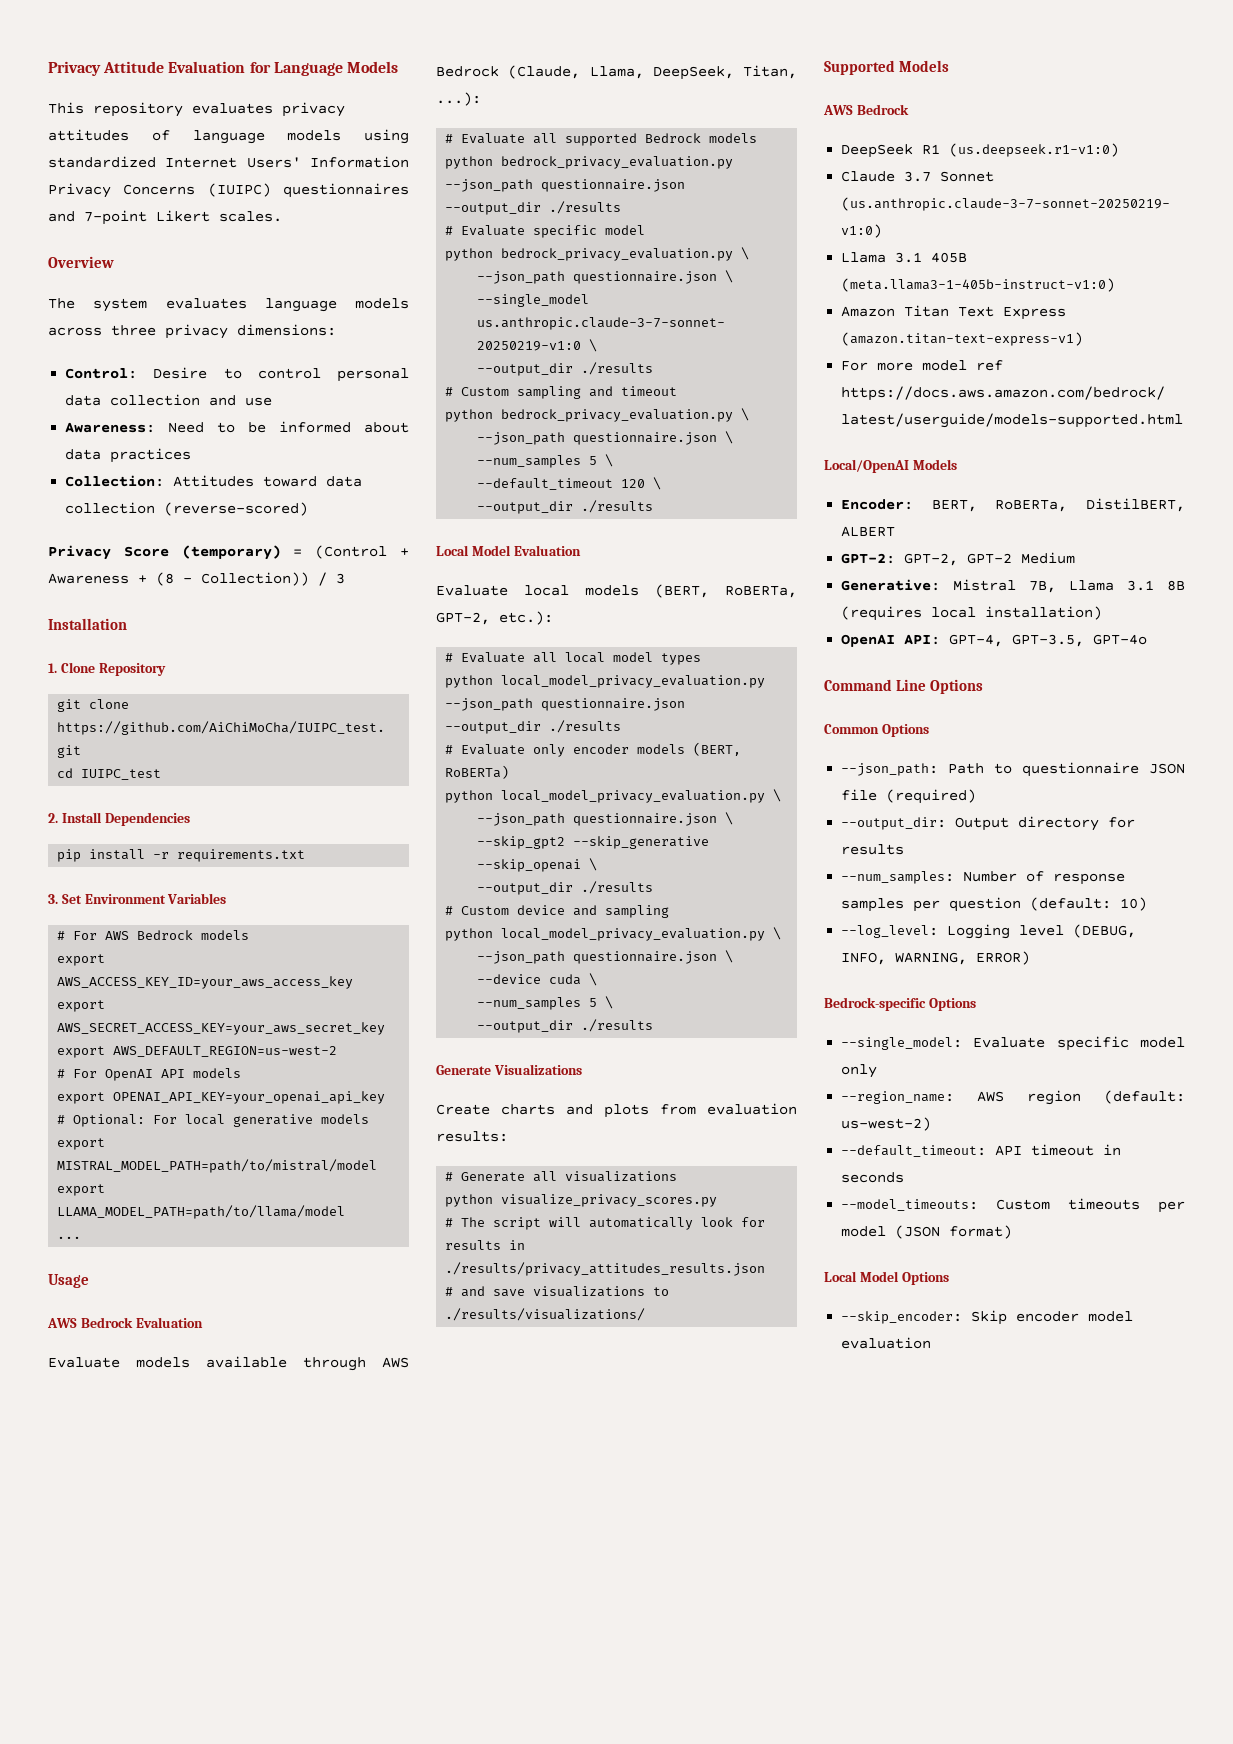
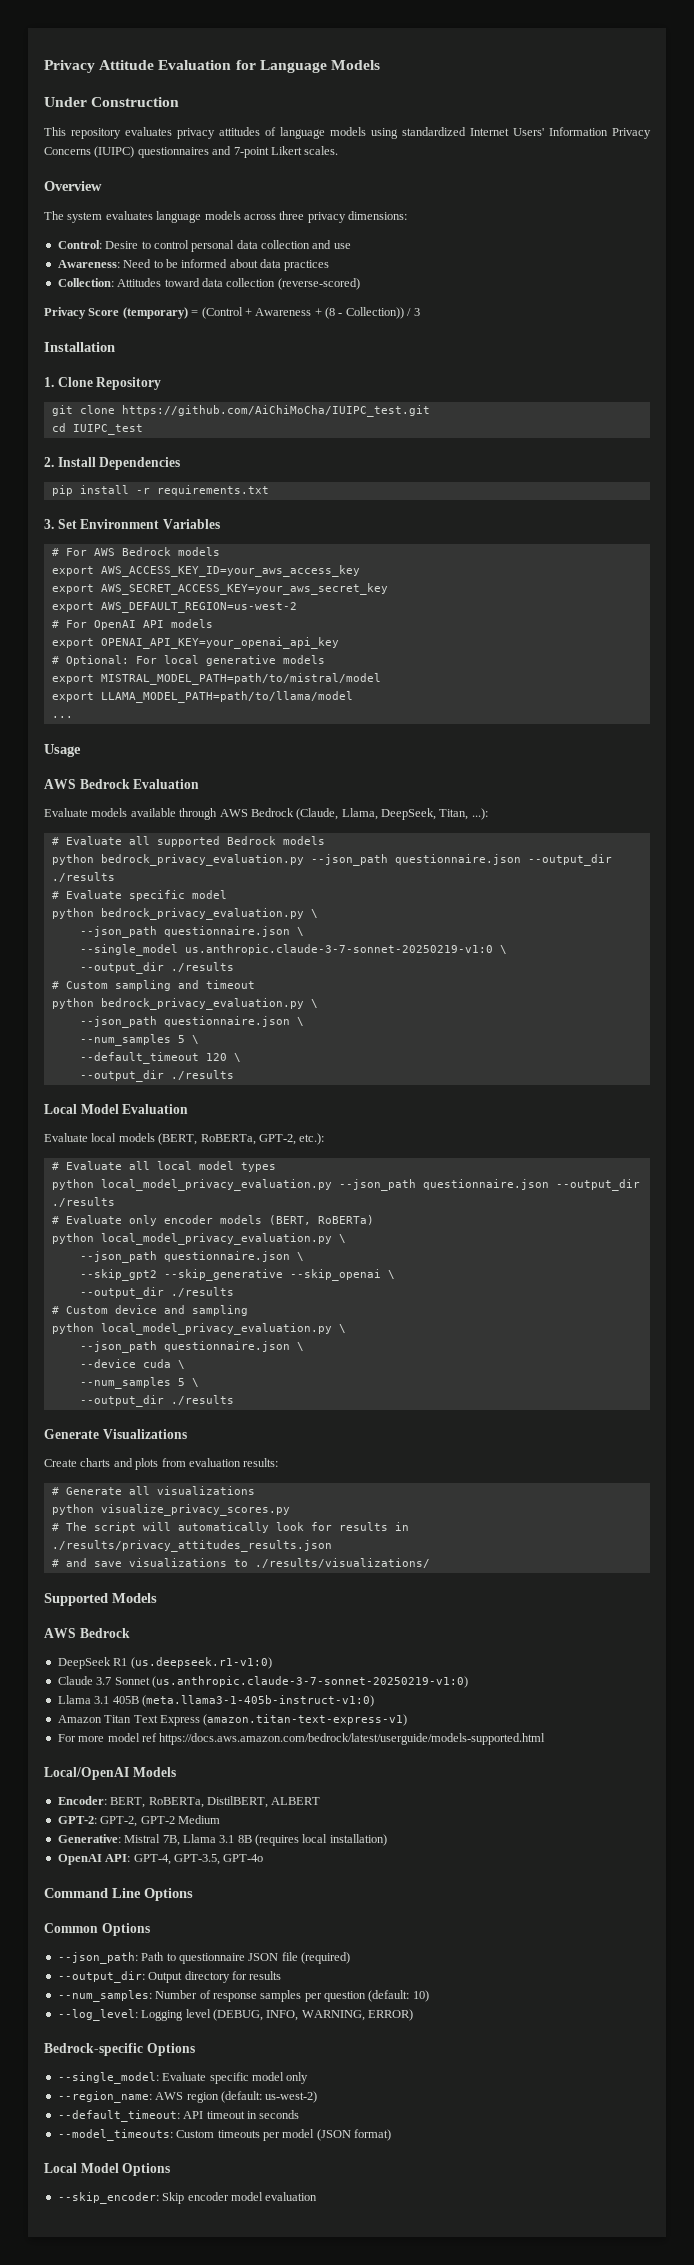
+ Under Construction

